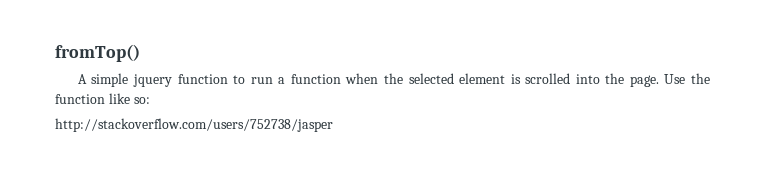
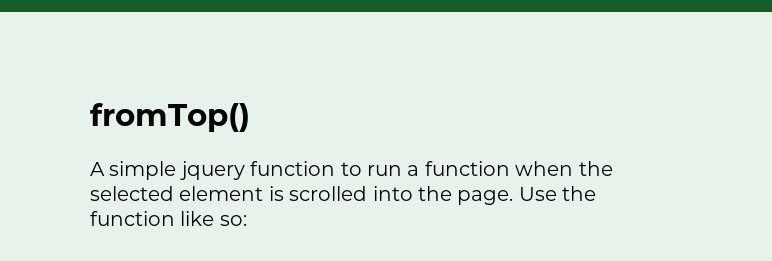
- http://stackoverflow.com/users/752738/jasper

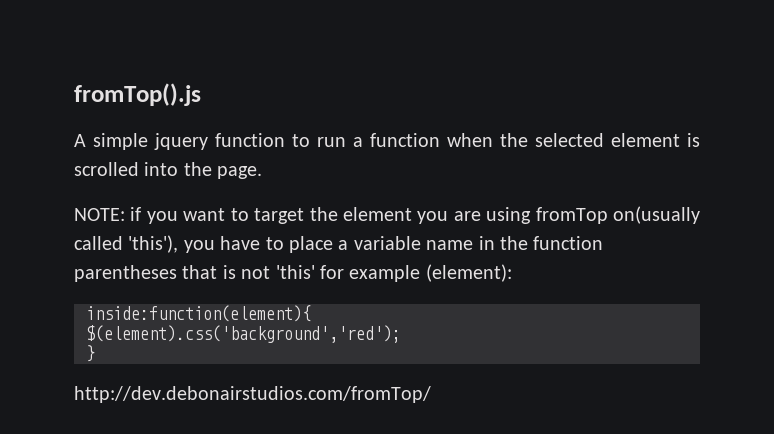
- fromTop()
+ fromTop().js
- A simple jquery function to run a function when the selected element is scrolled into the page. Use the function like so:
+ A simple jquery function to run a function when the selected element is scrolled into the page.
+ NOTE: if you want to target the element you are using fromTop on(usually called 'this'), you have to place a variable name in the function parentheses that is not 'this' for example (element):
+ inside:function(element){
+ $(element).css('background','red');
+ }
+ http://dev.debonairstudios.com/fromTop/

